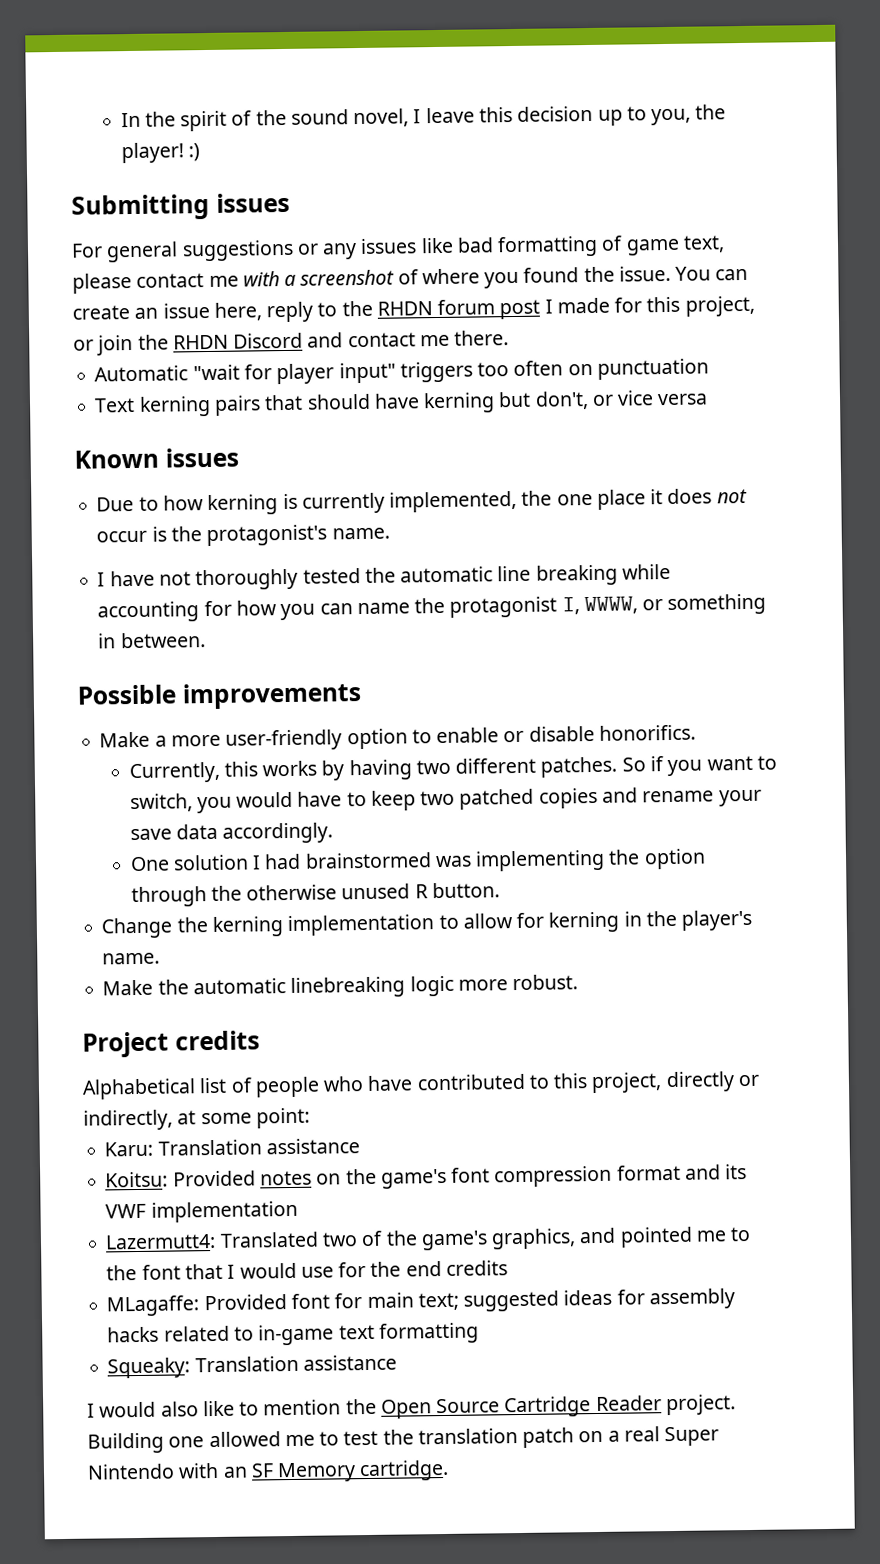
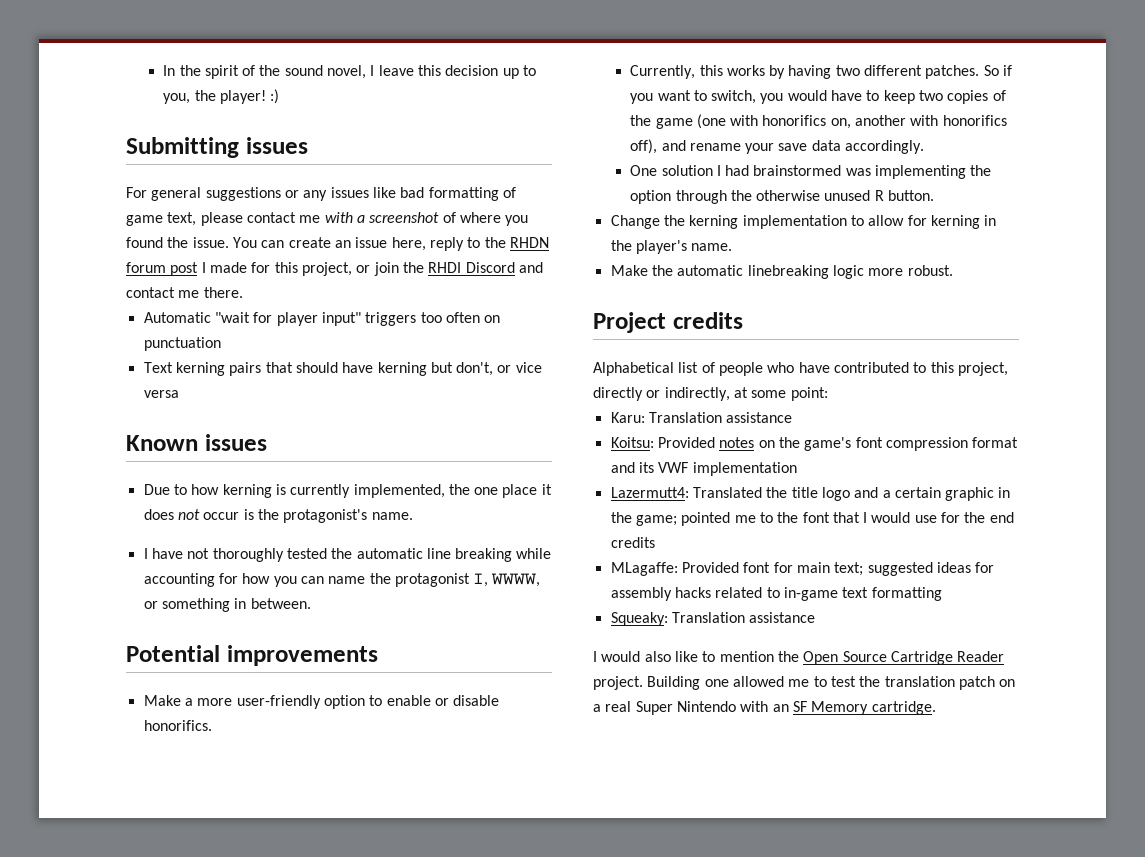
- You can create an issue here, reply to the RHDN forum post I made for this project, or join the RHDN Discord and contact me there.
+ You can create an issue here, reply to the RHDN forum post I made for this project, or join the RHDI Discord and contact me there.
- Possible improvements
+ Potential improvements
- So if you want to switch, you would have to keep two patched copies and rename your save data accordingly.
+ So if you want to switch, you would have to keep two copies of the game (one with honorifics on, another with honorifics off), and rename your save data accordingly.
- Lazermutt4: Translated two of the game's graphics, and pointed me to the font that I would use for the end credits
+ Lazermutt4: Translated the title logo and a certain graphic in the game; pointed me to the font that I would use for the end credits

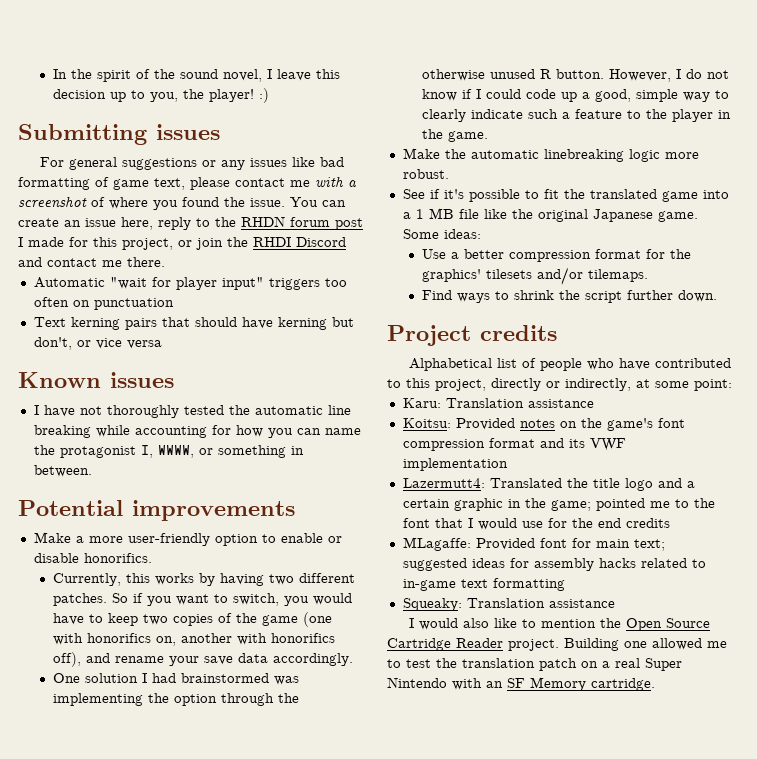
- Due to how kerning is currently implemented, the one place it does not occur is the protagonist's name.
- One solution I had brainstormed was implementing the option through the otherwise unused R button.
- Change the kerning implementation to allow for kerning in the player's name.
+ One solution I had brainstormed was implementing the option through the otherwise unused R button. However, I do not know if I could code up a good, simple way to clearly indicate such a feature to the player in the game.
+ See if it's possible to fit the translated game into a 1 MB file like the original Japanese game. Some ideas:
+ Use a better compression format for the graphics' tilesets and/or tilemaps.
+ Find ways to shrink the script further down.

